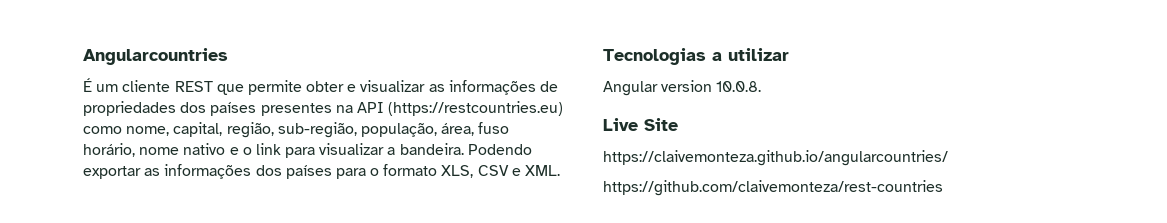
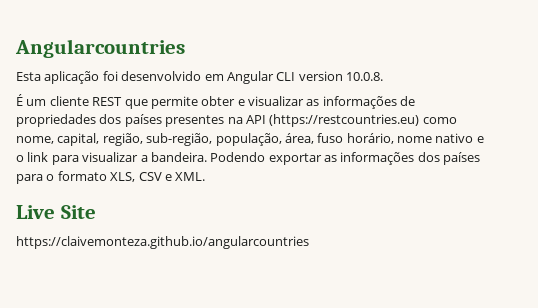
+ Esta aplicação foi desenvolvido em Angular CLI version 10.0.8.
- Tecnologias a utilizar
- Angular version 10.0.8.
- https://claivemonteza.github.io/angularcountries/
- https://github.com/claivemonteza/rest-countries
+ https://claivemonteza.github.io/angularcountries

